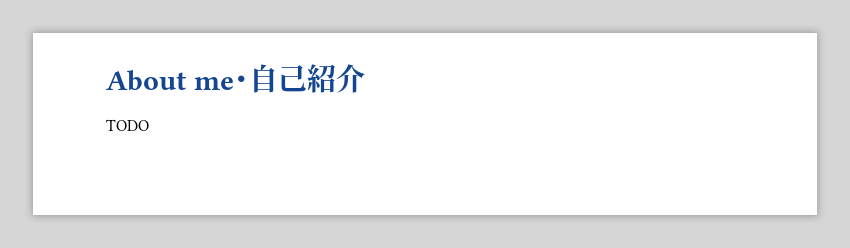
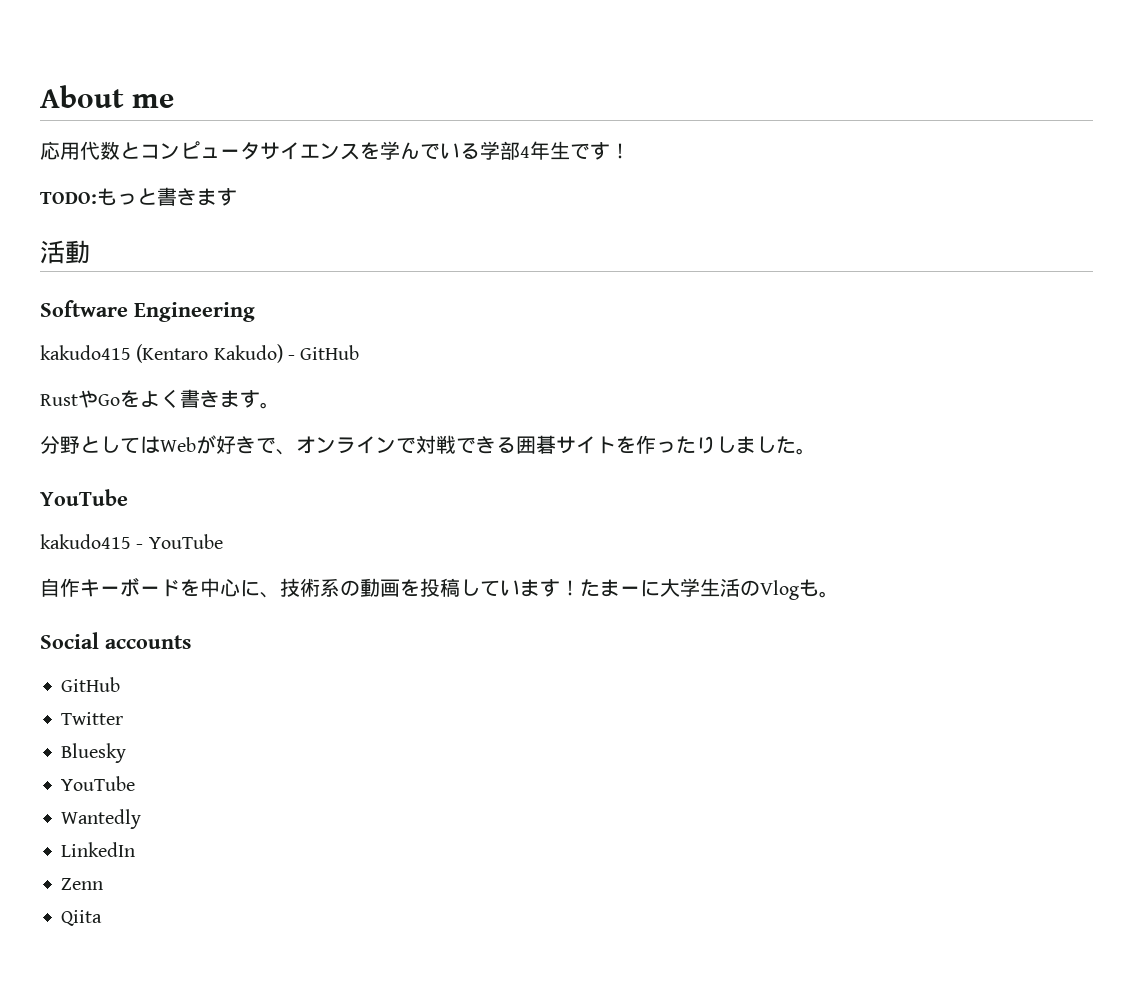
- About me･自己紹介
- TODO
+ About me
+ 応用代数とコンピュータサイエンスを学んでいる学部4年生です！
+ TODO:もっと書きます
+ 活動
+ Software Engineering
+ kakudo415 (Kentaro Kakudo) - GitHub
+ RustやGoをよく書きます。
+ 分野としてはWebが好きで、オンラインで対戦できる囲碁サイトを作ったりしました。
+ YouTube
+ kakudo415 - YouTube
+ 自作キーボードを中心に、技術系の動画を投稿しています！たまーに大学生活のVlogも。
+ Social accounts
+ GitHub
+ Twitter
+ Bluesky
+ YouTube
+ Wantedly
+ LinkedIn
+ Zenn
+ Qiita

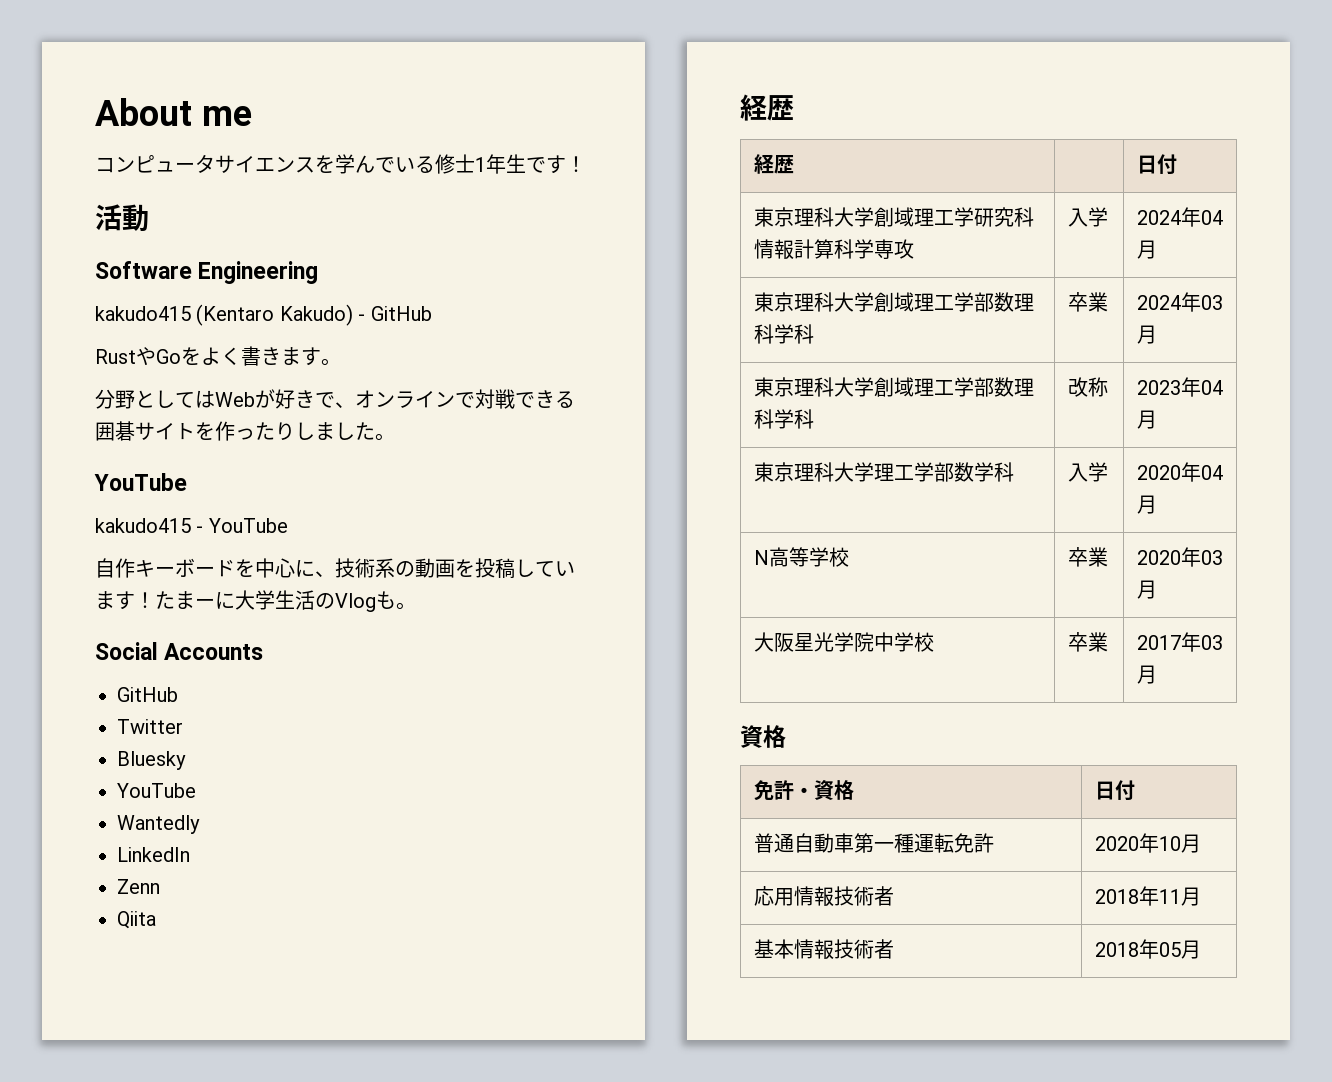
- 応用代数とコンピュータサイエンスを学んでいる学部4年生です！
+ コンピュータサイエンスを学んでいる修士1年生です！
- TODO:もっと書きます
- Social accounts
+ Social Accounts
  Qiita
+ 経歴
+ 経歴 | | 日付
+ 東京理科大学創域理工学研究科情報計算科学専攻 | 入学 | 2024年04月
+ 東京理科大学創域理工学部数理科学科 | 卒業 | 2024年03月
+ 東京理科大学創域理工学部数理科学科 | 改称 | 2023年04月
+ 東京理科大学理工学部数学科 | 入学 | 2020年04月
+ N高等学校 | 卒業 | 2020年03月
+ 大阪星光学院中学校 | 卒業 | 2017年03月
+ 資格
+ 免許・資格 | 日付
+ 普通自動車第一種運転免許 | 2020年10月
+ 応用情報技術者 | 2018年11月
+ 基本情報技術者 | 2018年05月

